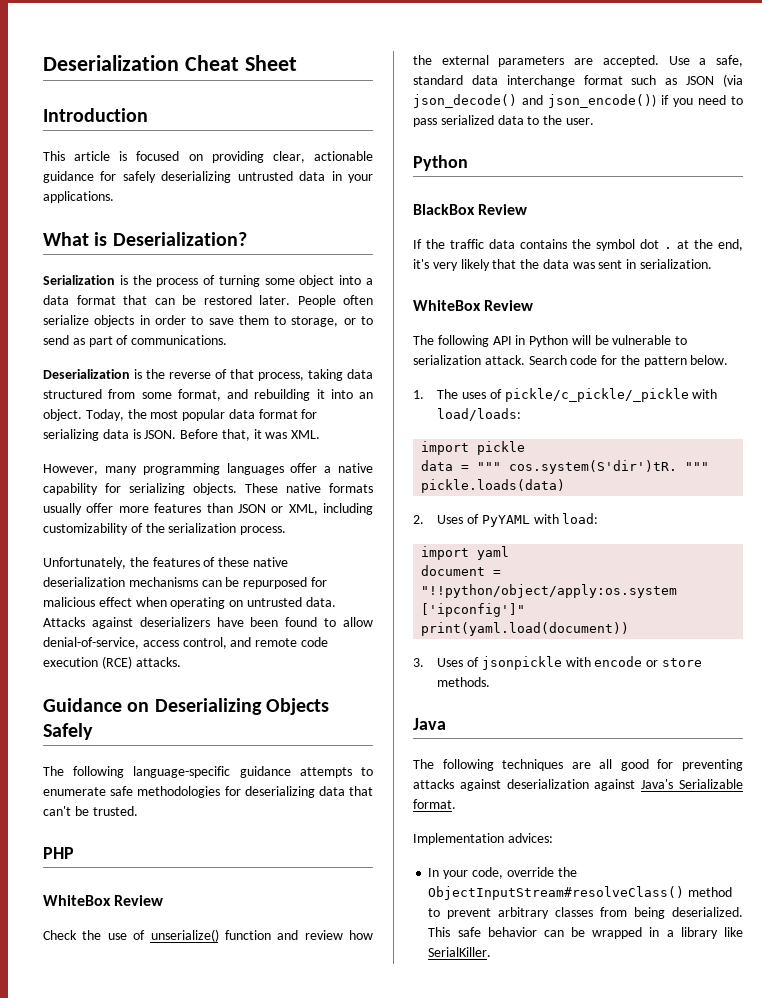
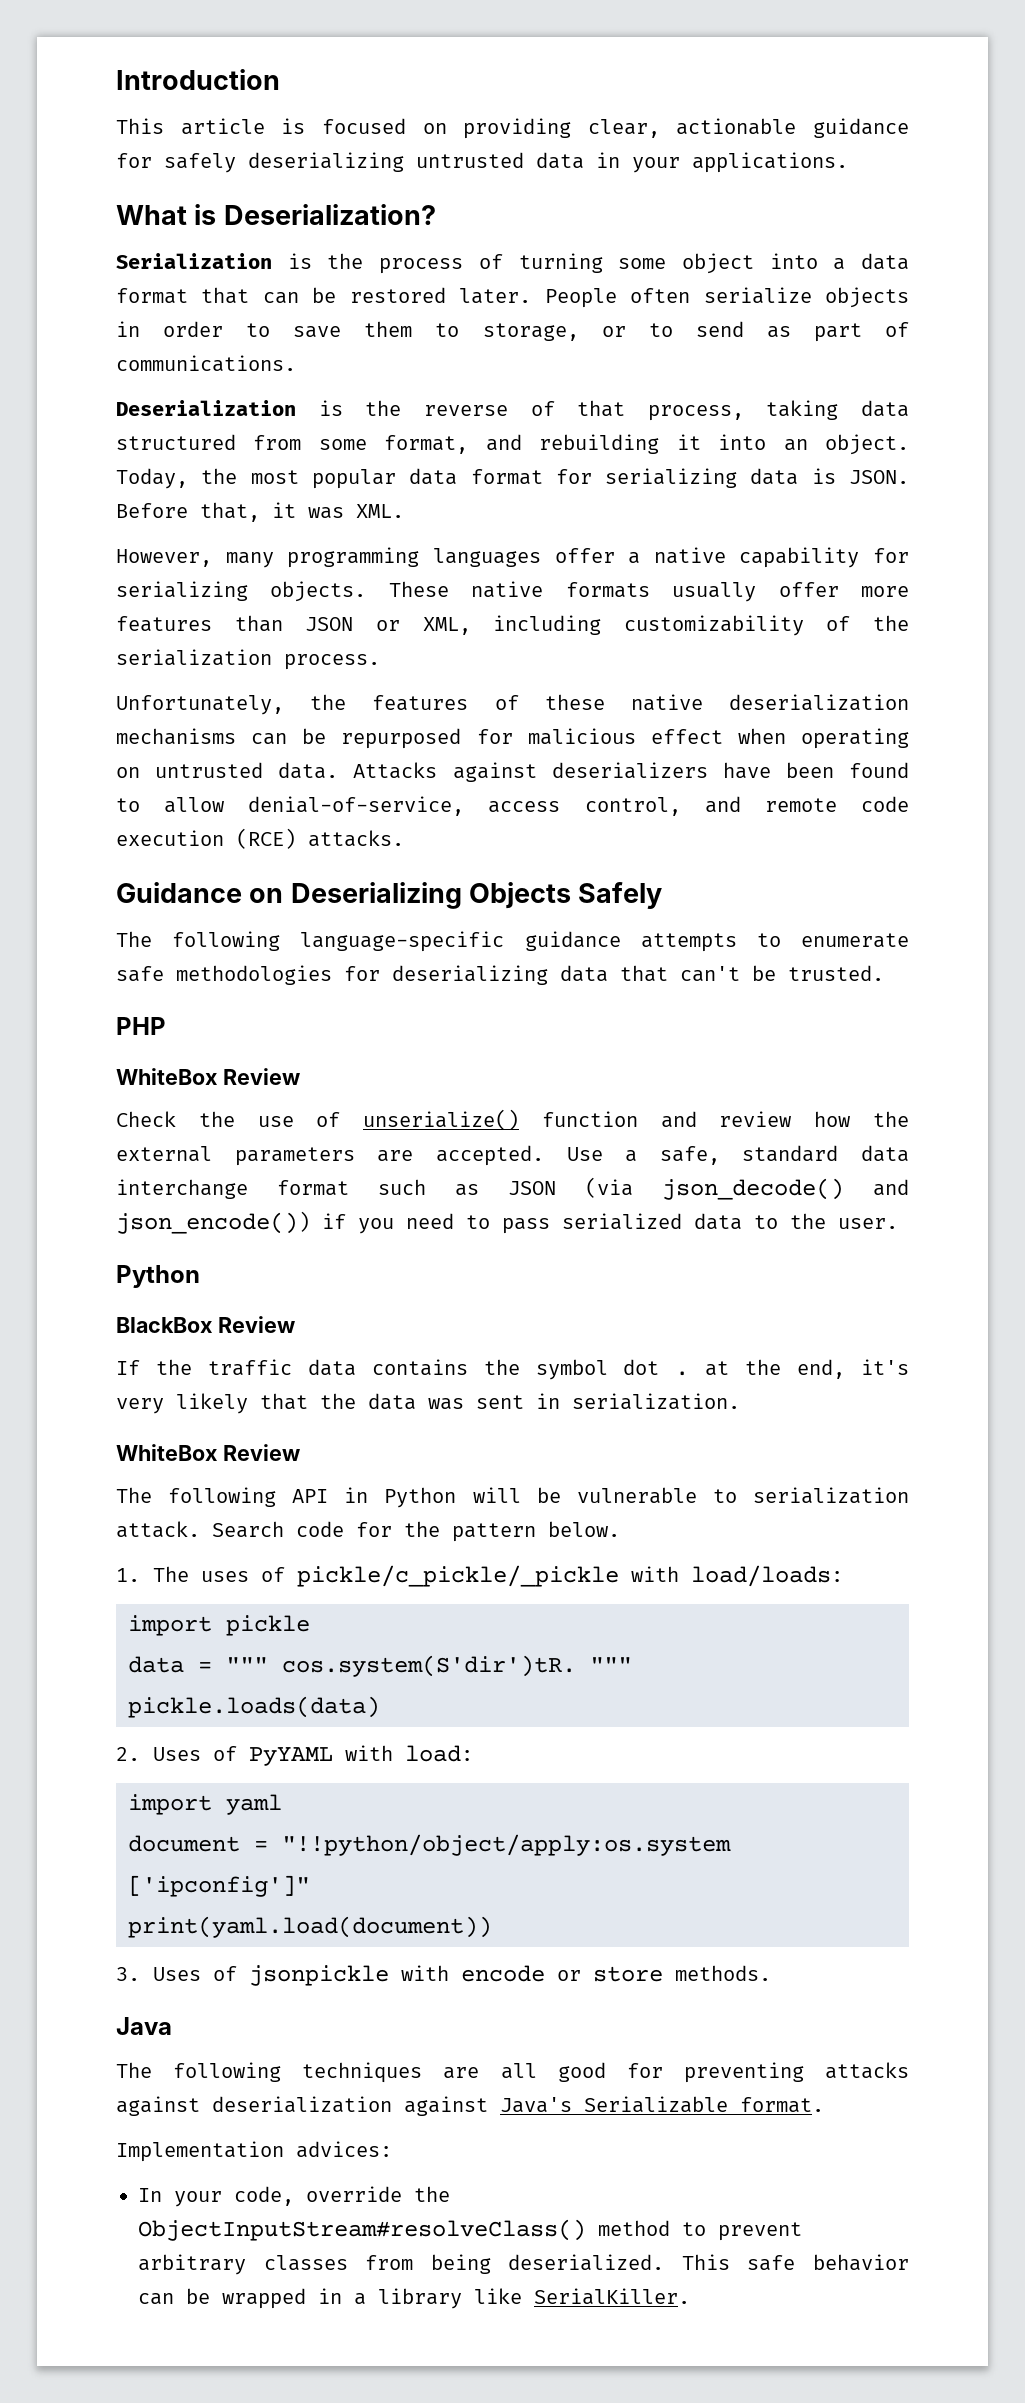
- Deserialization Cheat Sheet

